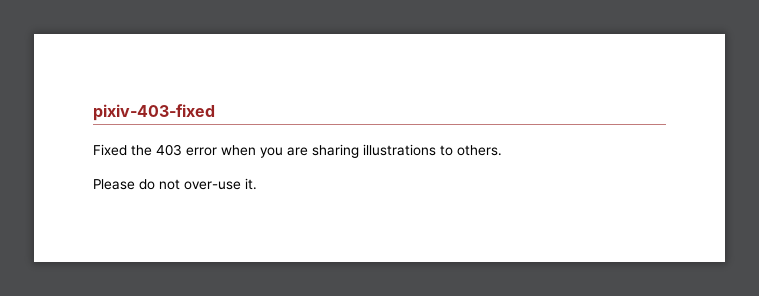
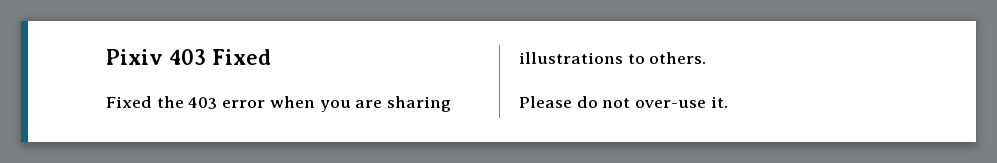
- pixiv-403-fixed
+ Pixiv 403 Fixed

